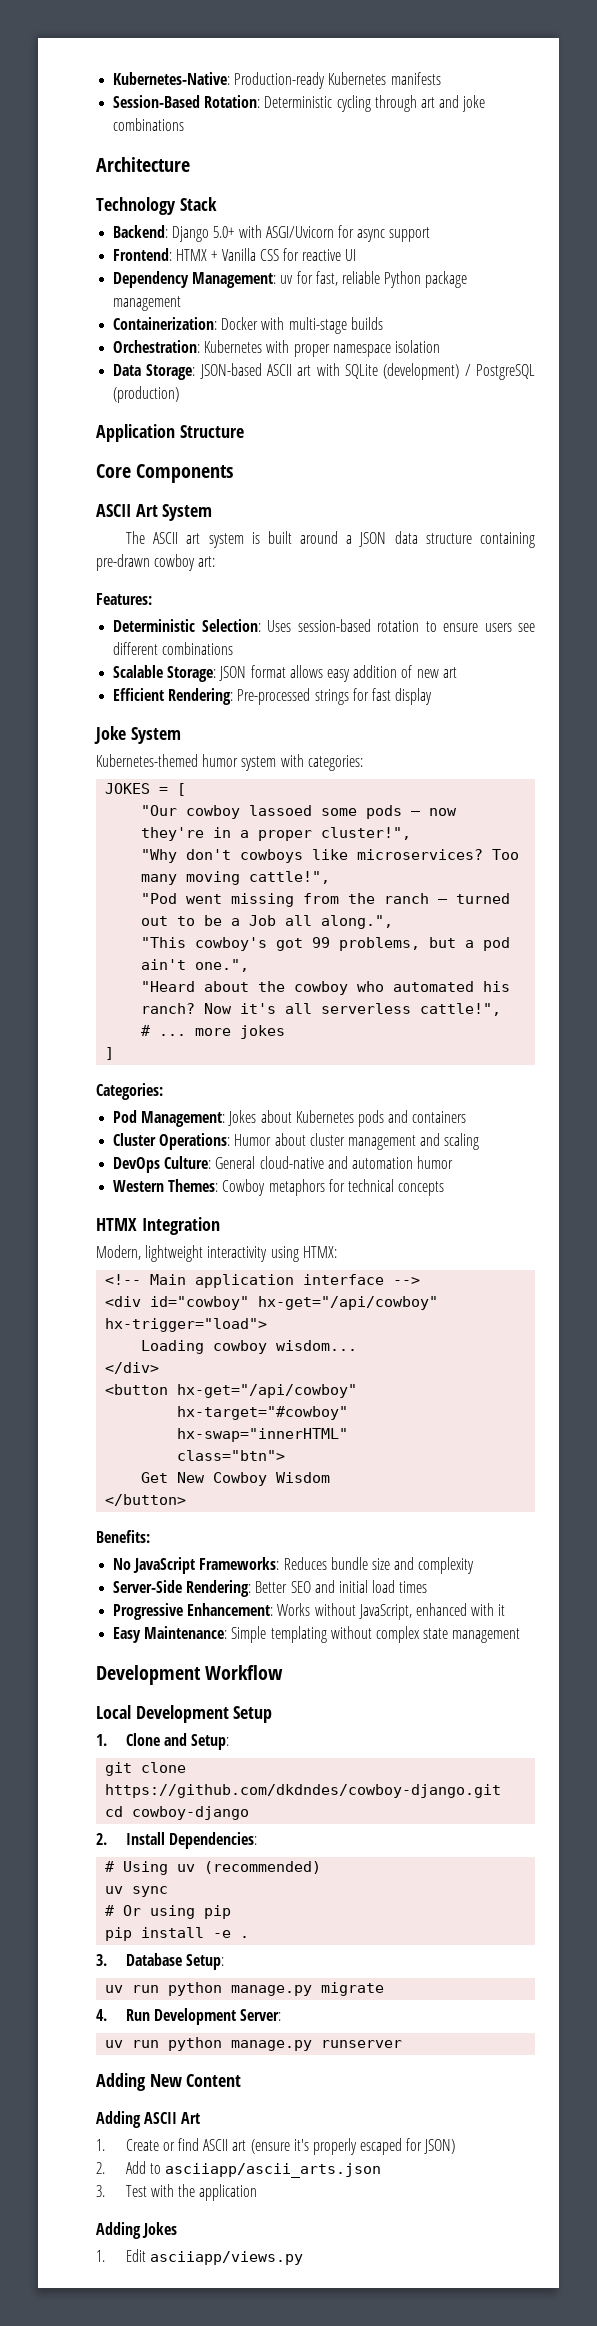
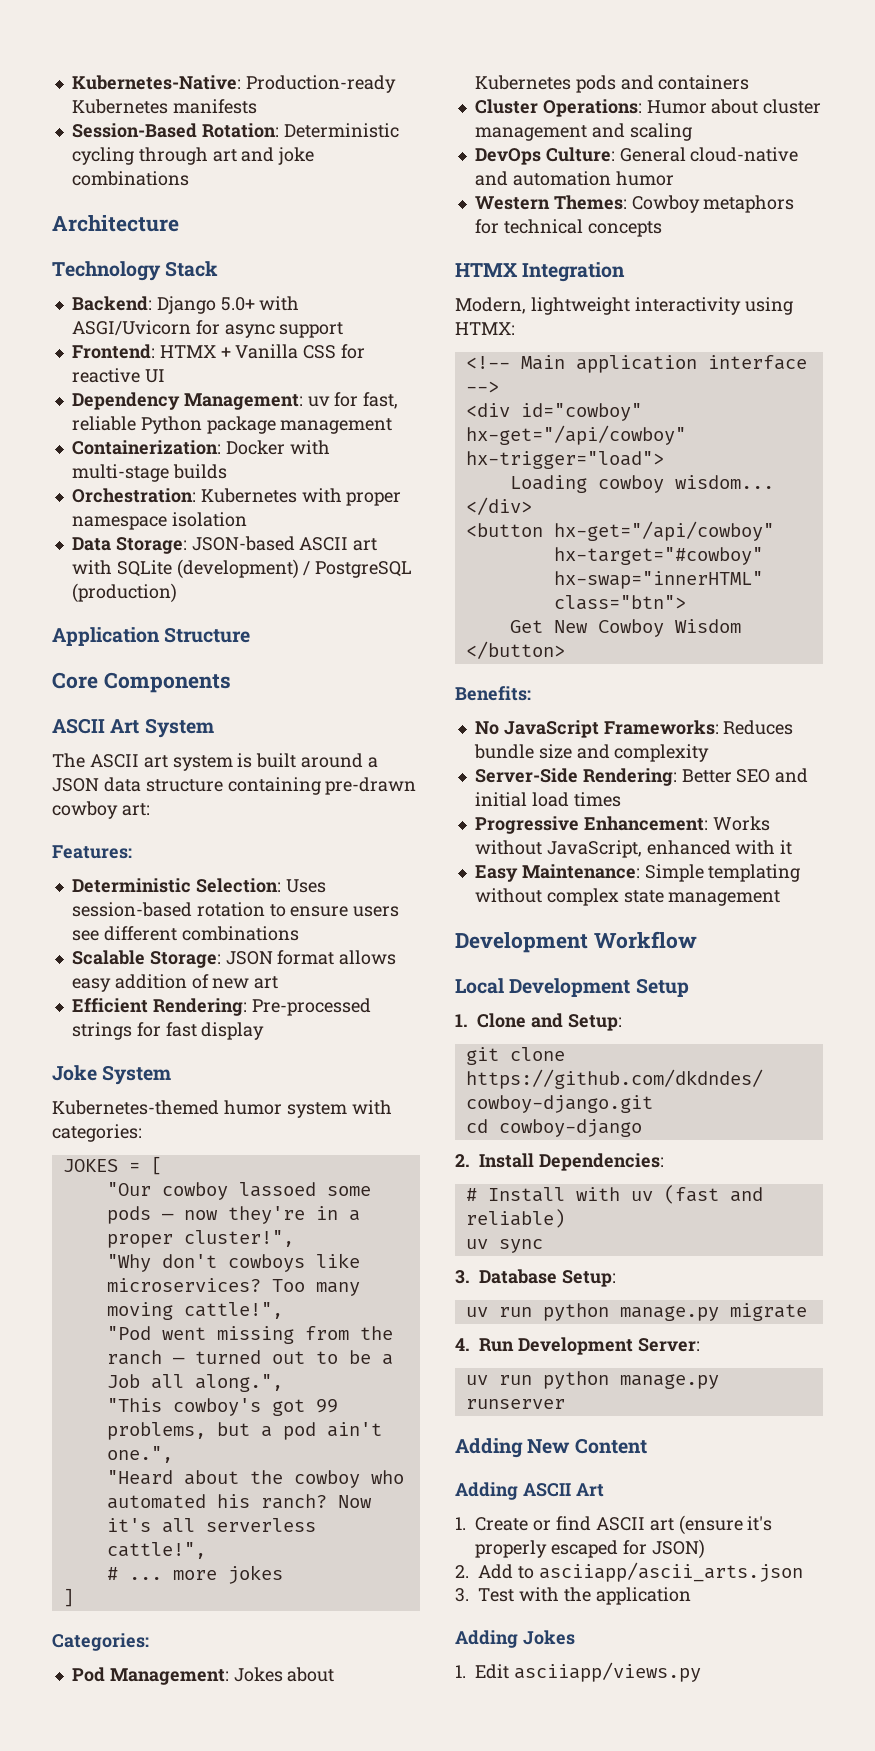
- # Using uv (recommended)
+ # Install with uv (fast and reliable)
  uv sync
- # Or using pip
- pip install -e .

